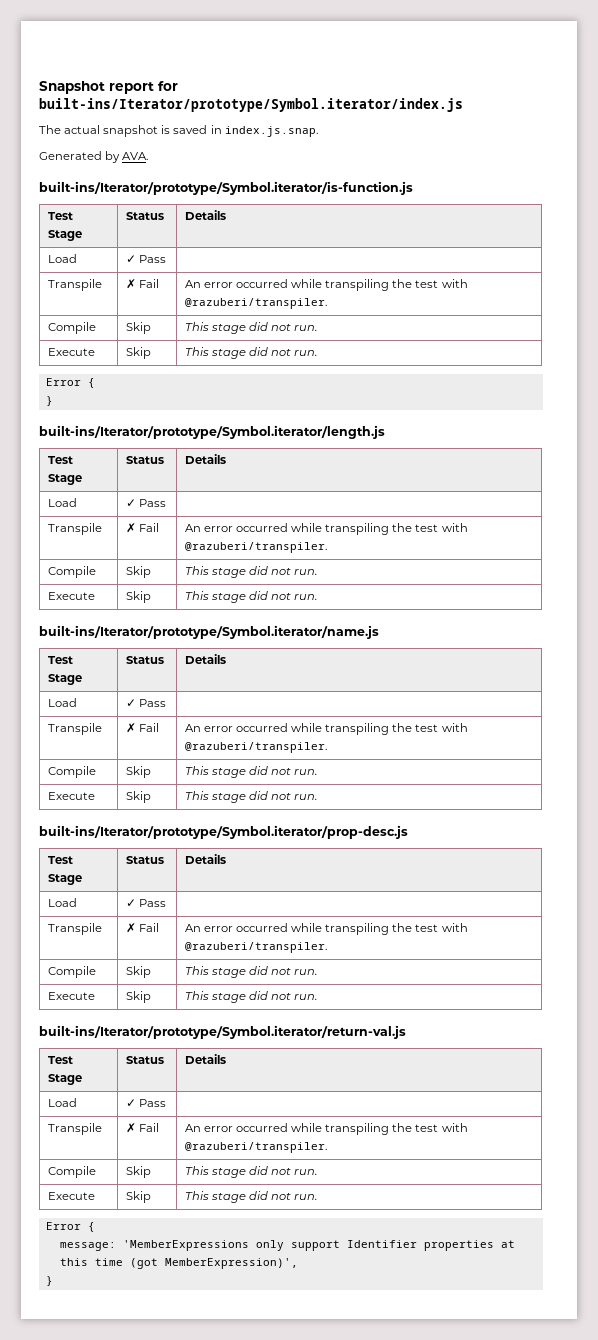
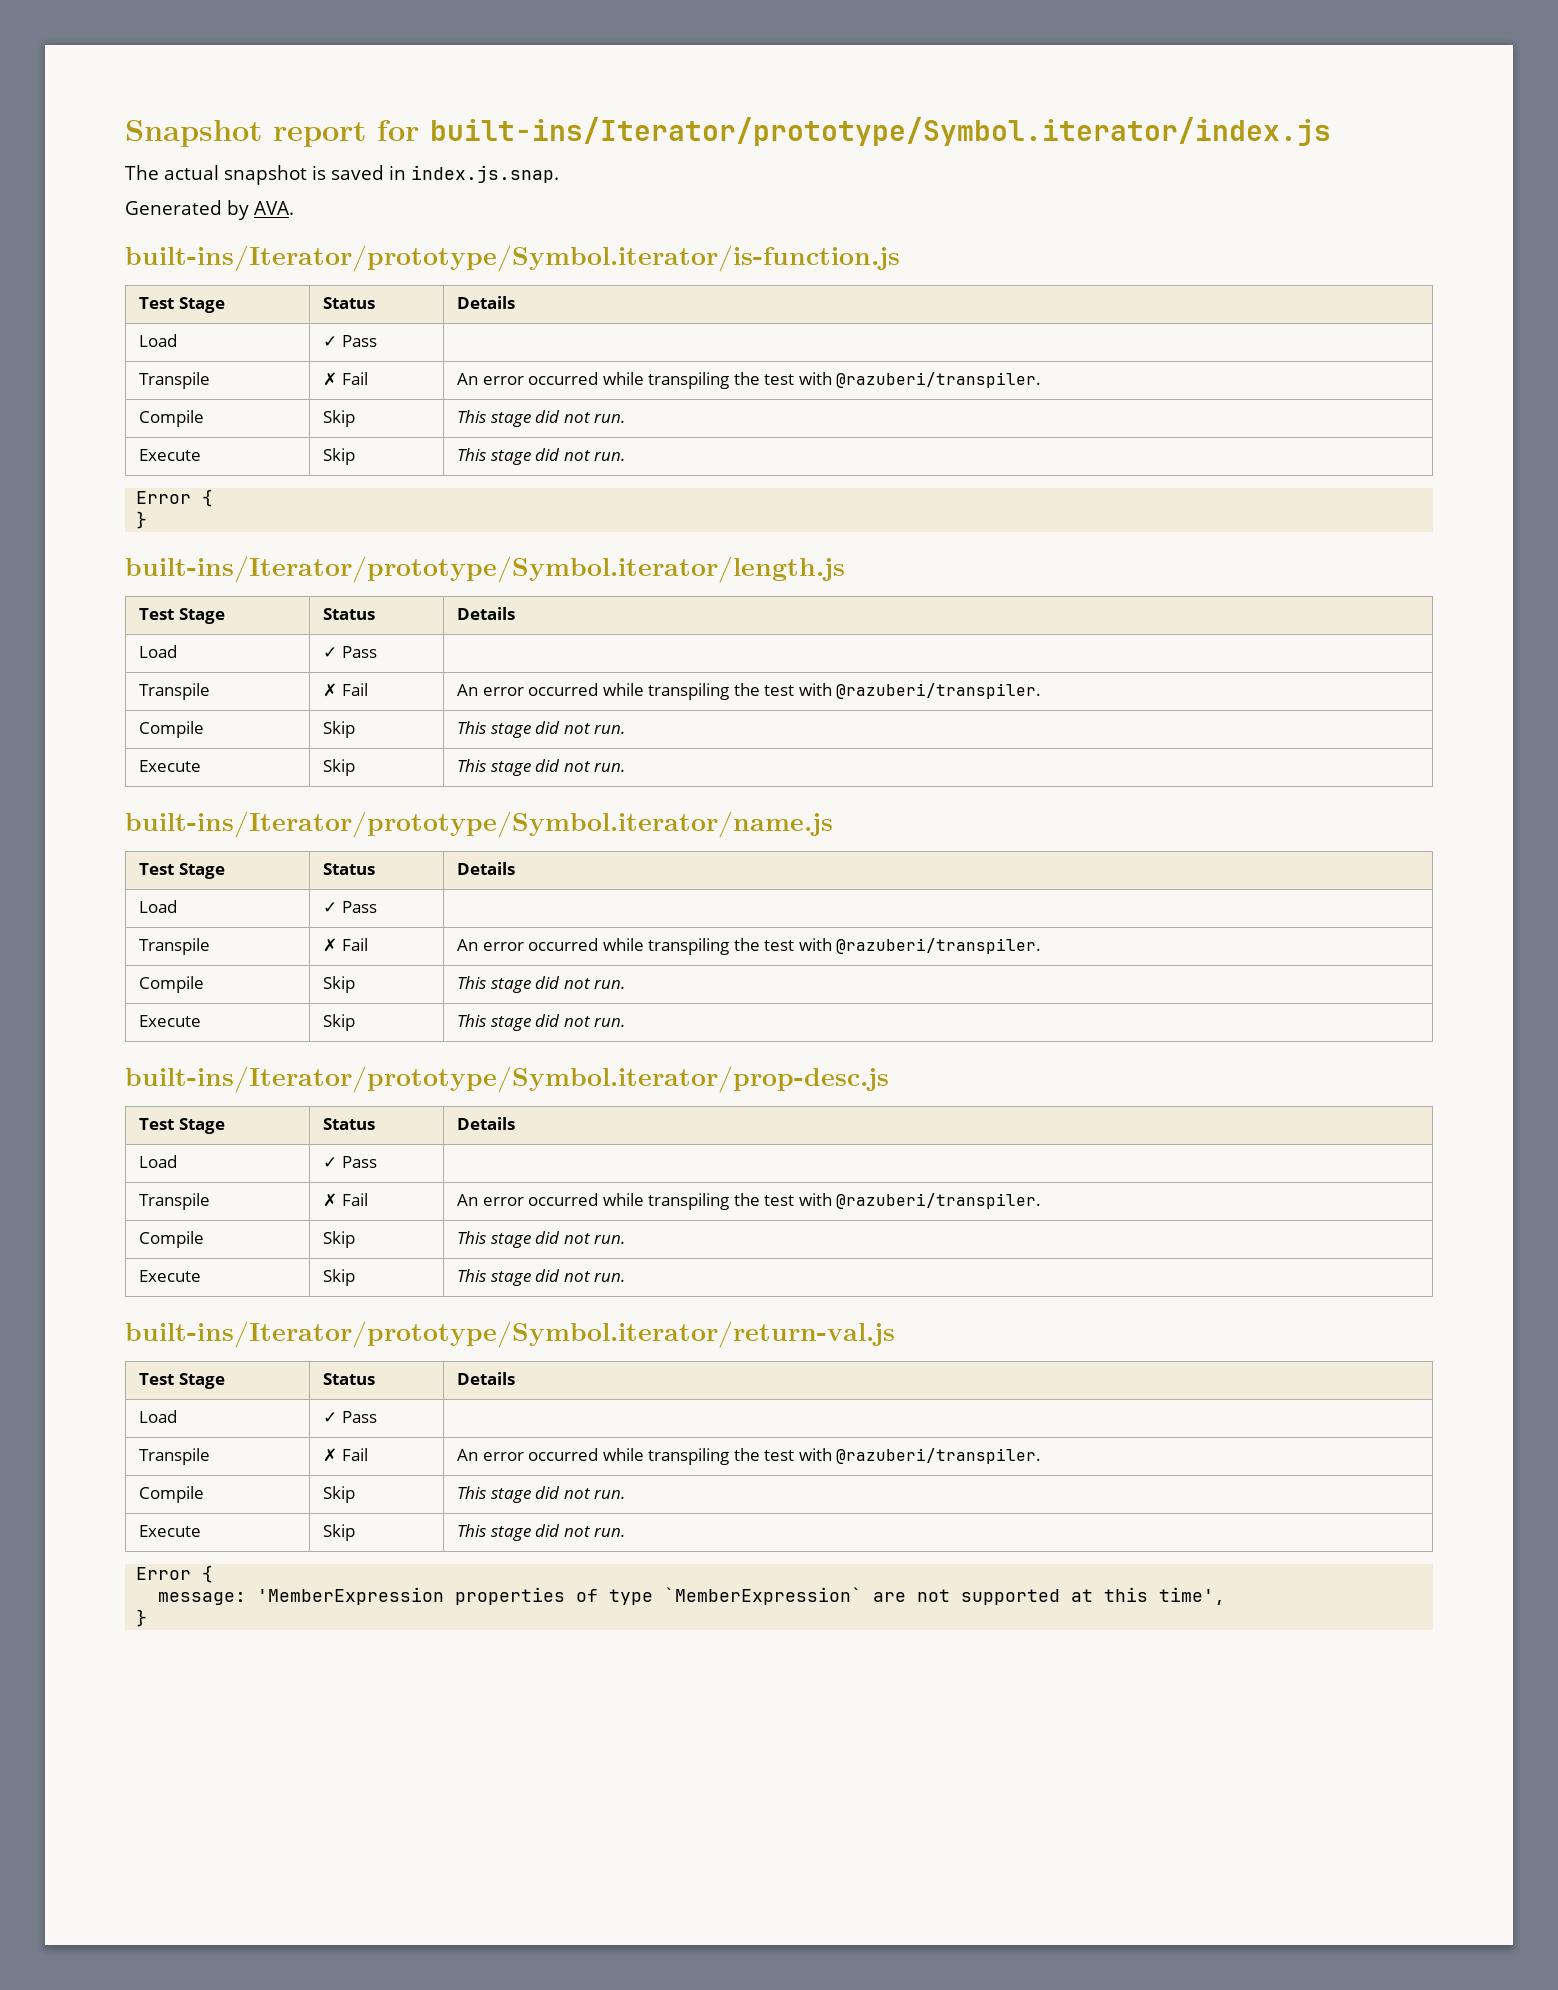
- message: 'MemberExpressions only support Identifier properties at this time (got MemberExpression)',
+ message: 'MemberExpression properties of type `MemberExpression` are not supported at this time',

